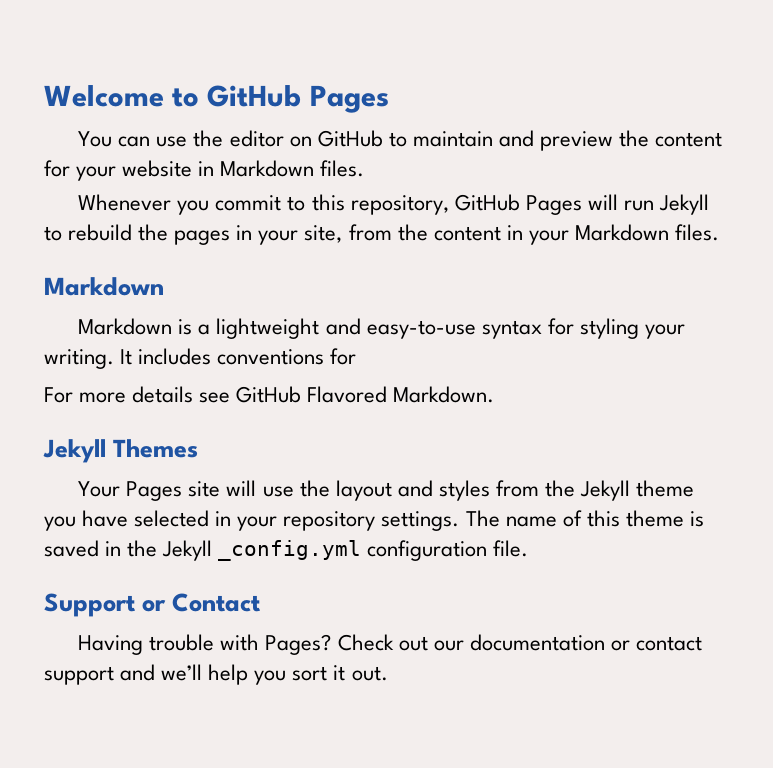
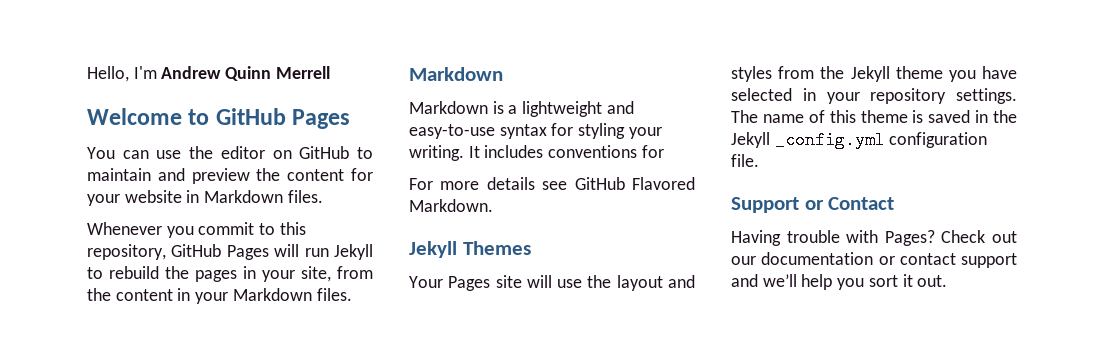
+ Hello, I'm Andrew Quinn Merrell

